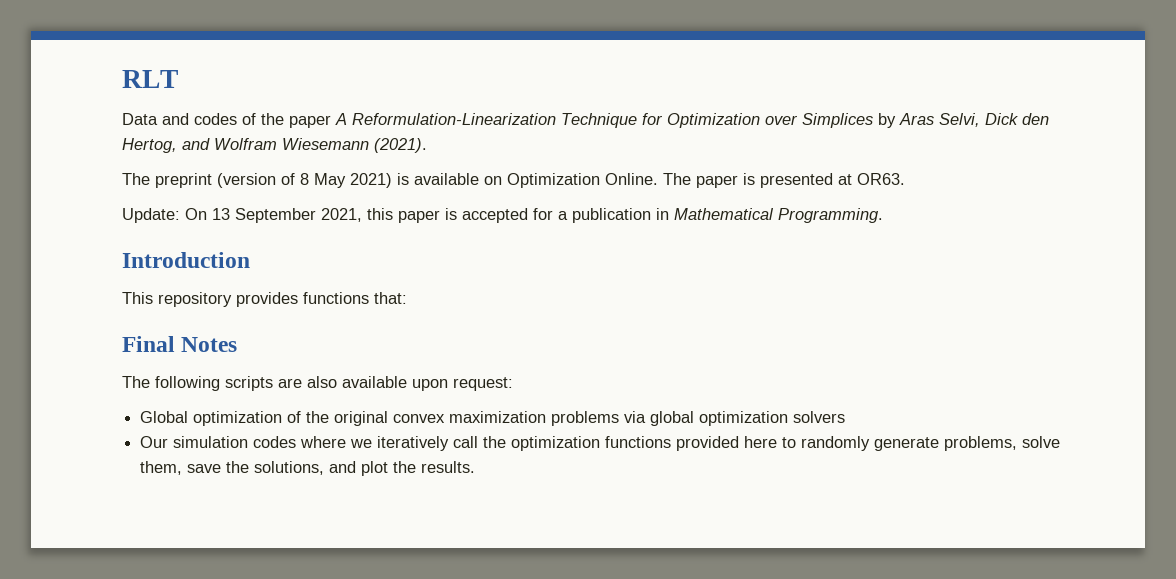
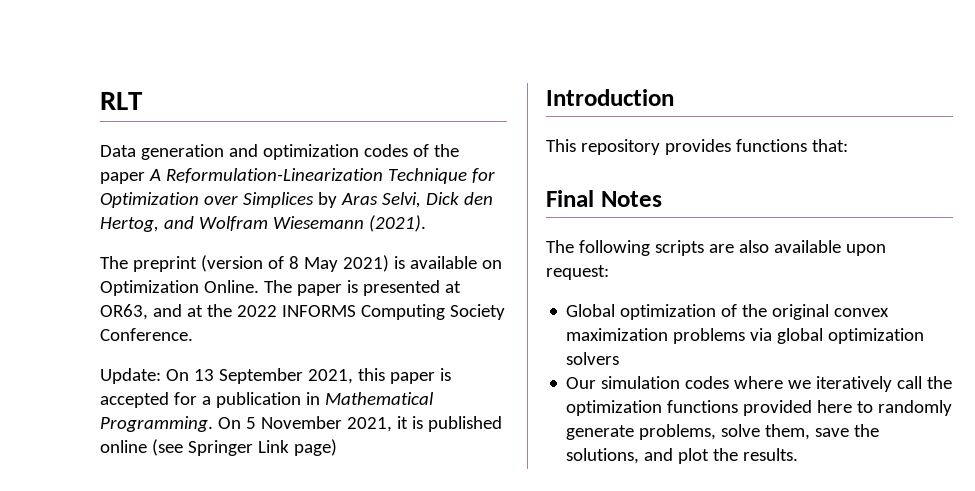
- Data and codes of the paper A Reformulation-Linearization Technique for Optimization over Simplices by Aras Selvi, Dick den Hertog, and Wolfram Wiesemann (2021).
+ Data generation and optimization codes of the paper A Reformulation-Linearization Technique for Optimization over Simplices by Aras Selvi, Dick den Hertog, and Wolfram Wiesemann (2021).
- The paper is presented at OR63.
+ The paper is presented at OR63, and at the 2022 INFORMS Computing Society Conference.
+ On 5 November 2021, it is published online (see Springer Link page)

